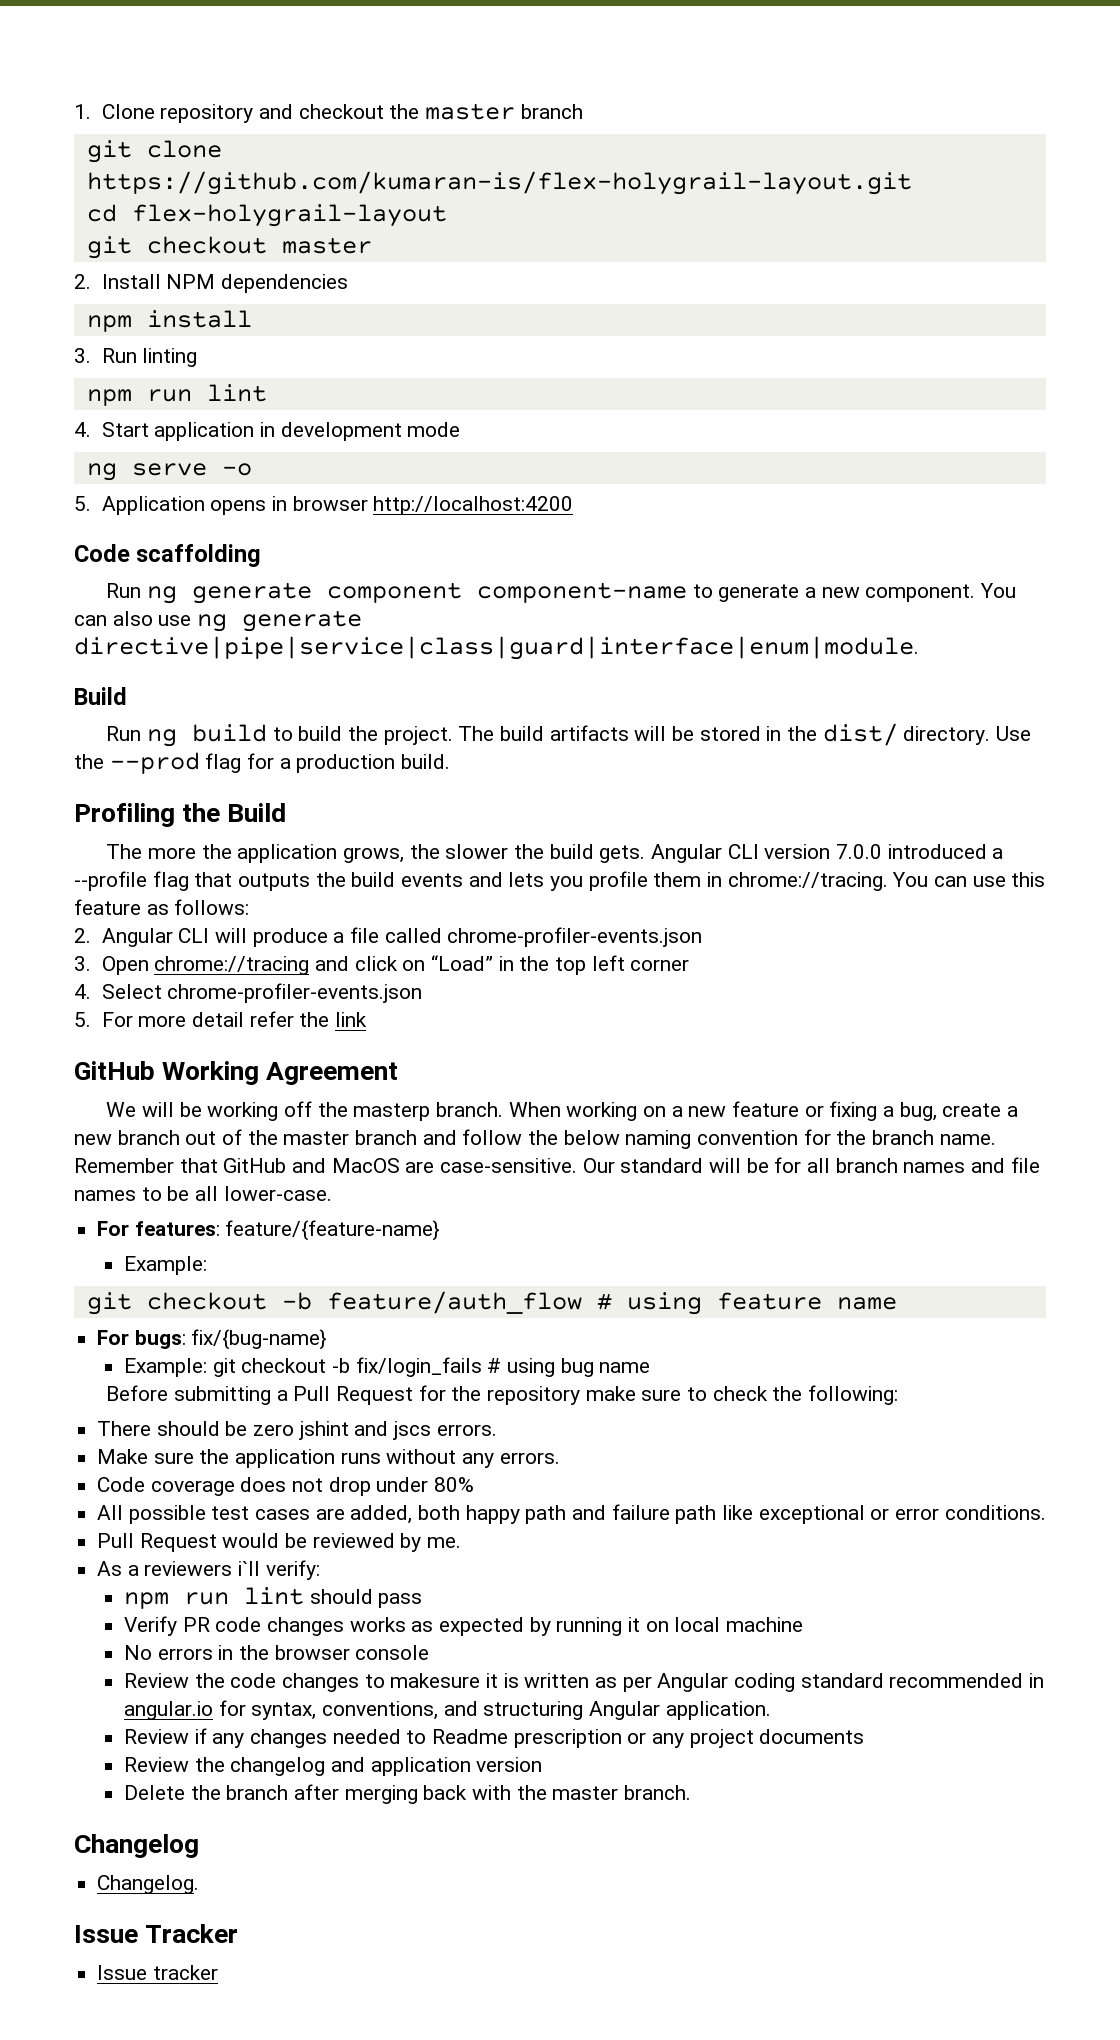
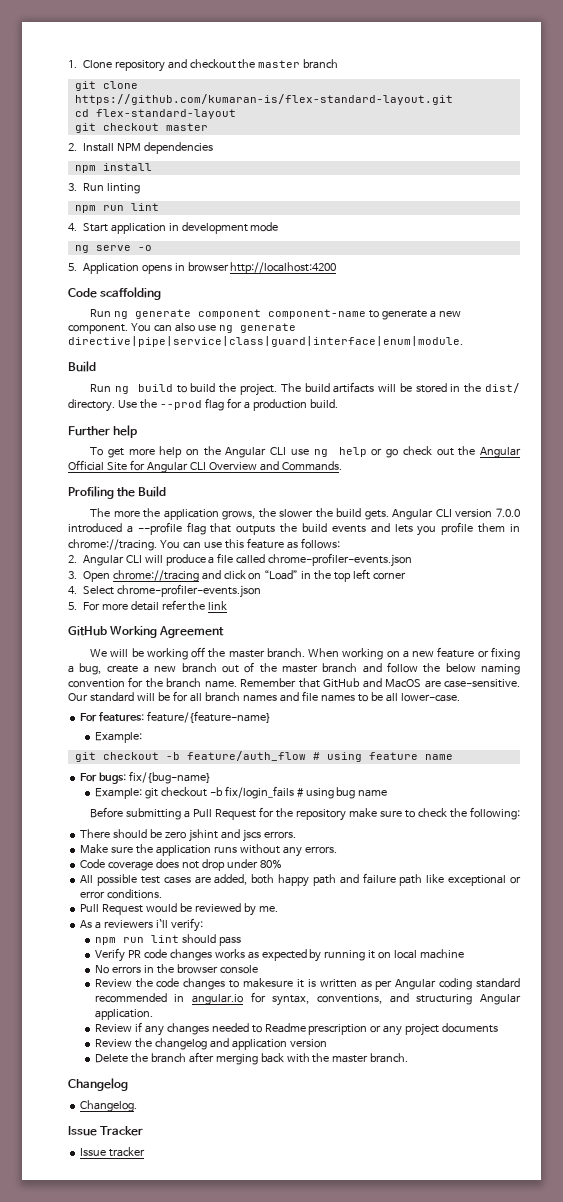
- git clone https://github.com/kumaran-is/flex-holygrail-layout.git
+ git clone https://github.com/kumaran-is/flex-standard-layout.git
- cd flex-holygrail-layout
+ cd flex-standard-layout
+ Further help
+ To get more help on the Angular CLI use ng help or go check out the Angular Official Site for Angular CLI Overview and Commands.
- We will be working off the masterp branch.
+ We will be working off the master branch.

